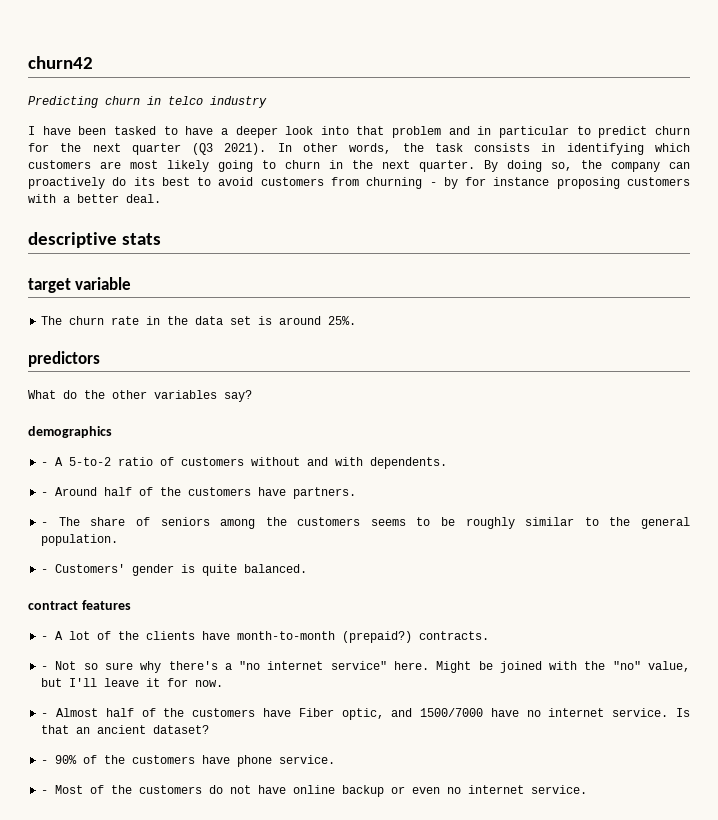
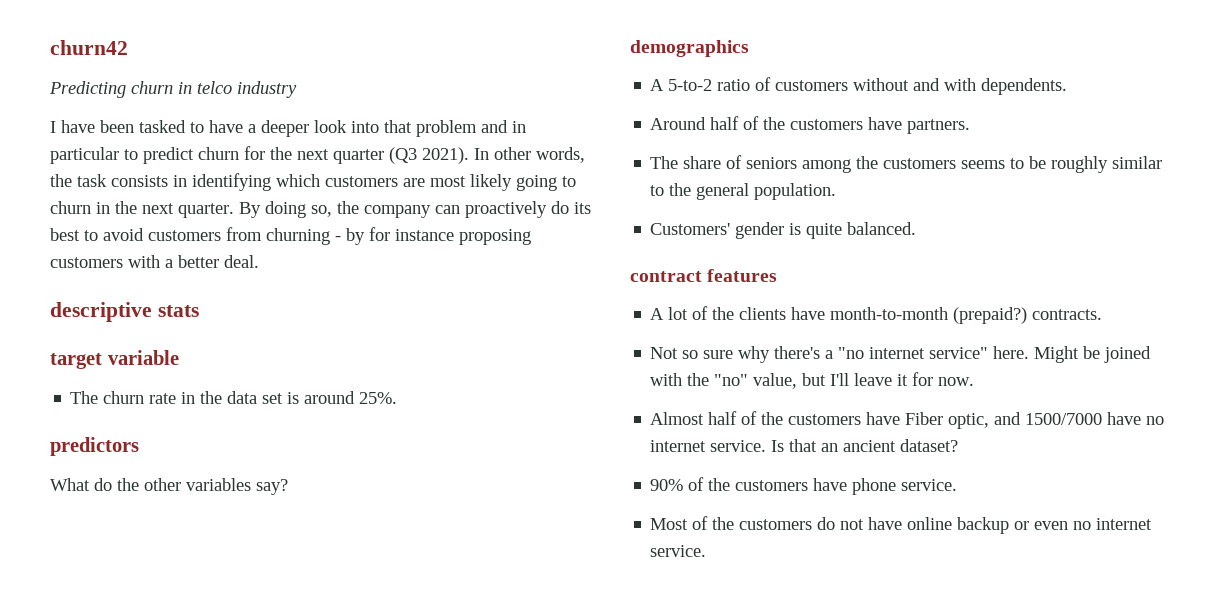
- - A 5-to-2 ratio of customers without and with dependents.
+ A 5-to-2 ratio of customers without and with dependents.
- - Around half of the customers have partners.
+ Around half of the customers have partners.
- - The share of seniors among the customers seems to be roughly similar to the general population.
+ The share of seniors among the customers seems to be roughly similar to the general population.
- - Customers' gender is quite balanced.
+ Customers' gender is quite balanced.
- - A lot of the clients have month-to-month (prepaid?) contracts.
+ A lot of the clients have month-to-month (prepaid?) contracts.
- - Not so sure why there's a "no internet service" here.
+ Not so sure why there's a "no internet service" here.
- - Almost half of the customers have Fiber optic, and 1500/7000 have no internet service.
+ Almost half of the customers have Fiber optic, and 1500/7000 have no internet service.
- - 90% of the customers have phone service.
+ 90% of the customers have phone service.
- - Most of the customers do not have online backup or even no internet service.
+ Most of the customers do not have online backup or even no internet service.

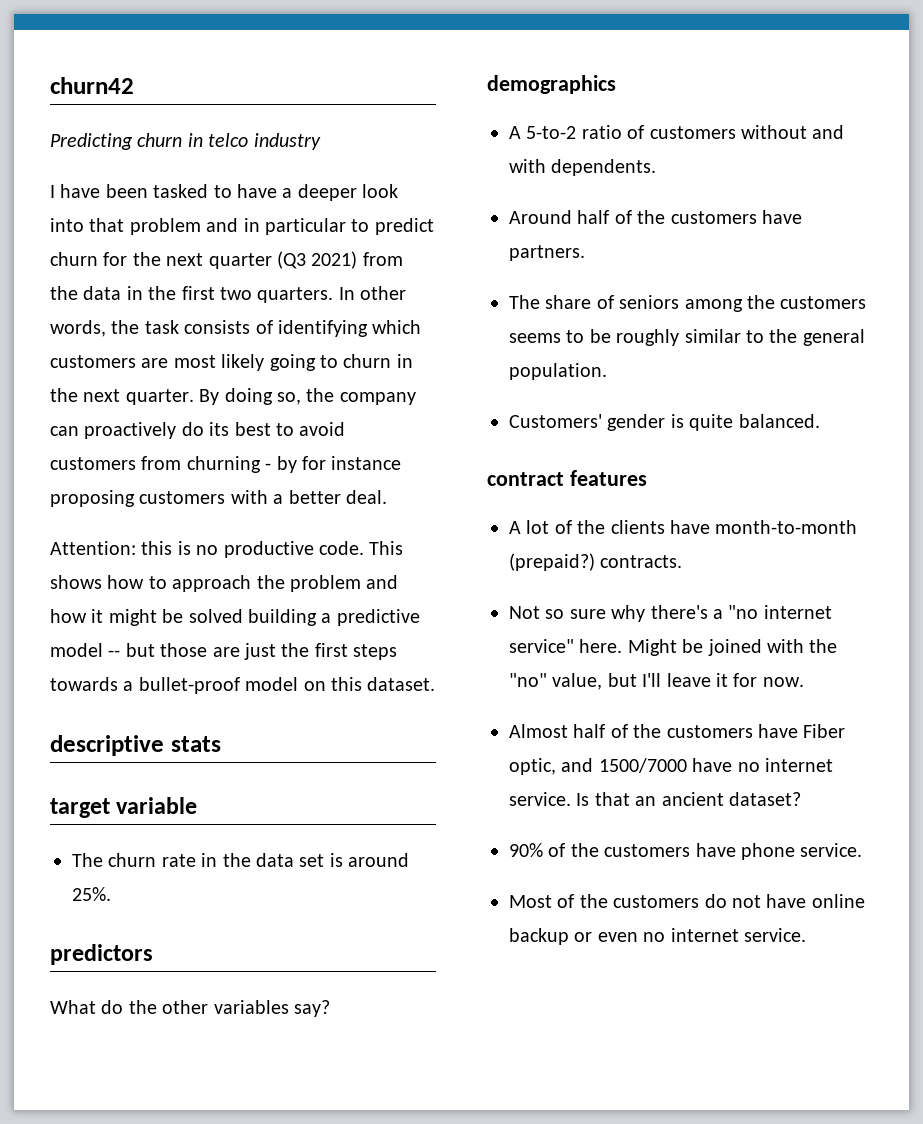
- I have been tasked to have a deeper look into that problem and in particular to predict churn for the next quarter (Q3 2021).
+ I have been tasked to have a deeper look into that problem and in particular to predict churn for the next quarter (Q3 2021) from the data in the first two quarters.
- In other words, the task consists in identifying which customers are most likely going to churn in the next quarter.
+ In other words, the task consists of identifying which customers are most likely going to churn in the next quarter.
+ Attention: this is no productive code. This shows how to approach the problem and how it might be solved building a predictive model -- but those are just the first steps towards a bullet-proof model on this dataset.

